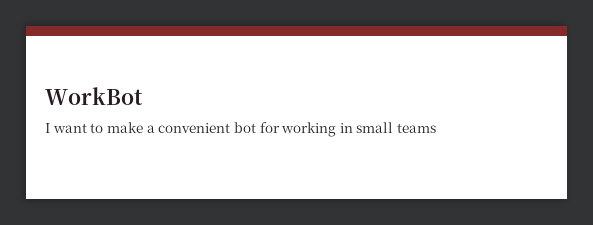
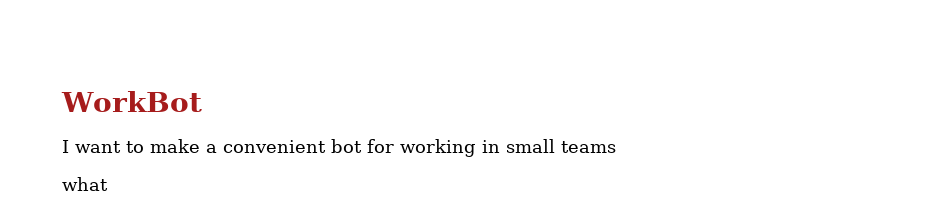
+ what

